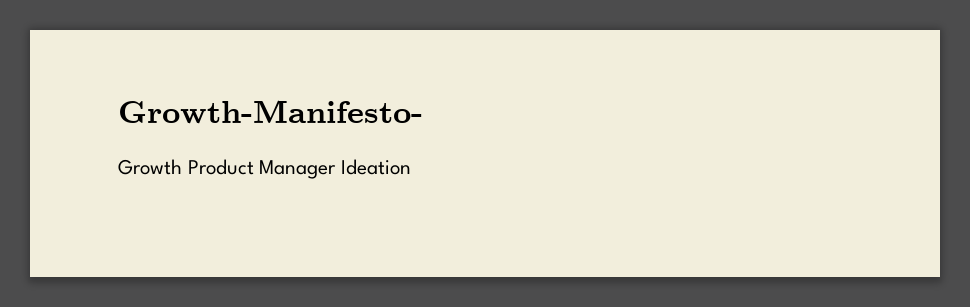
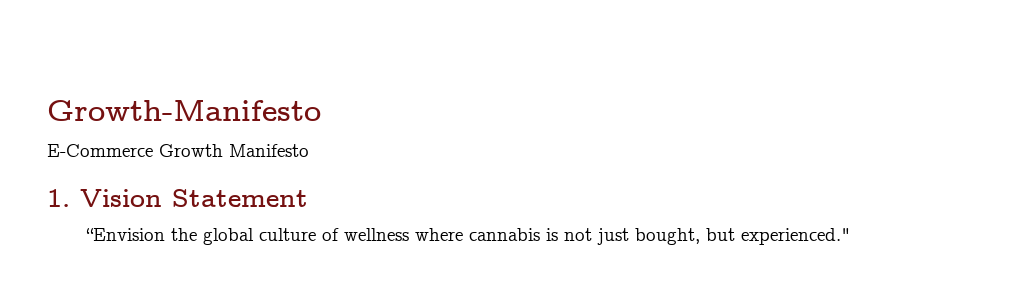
- Growth-Manifesto-
- Growth Product Manager Ideation
+ Growth-Manifesto
+ E-Commerce Growth Manifesto
+ 1. Vision Statement
+ “Envision the global culture of wellness where cannabis is not just bought, but experienced."

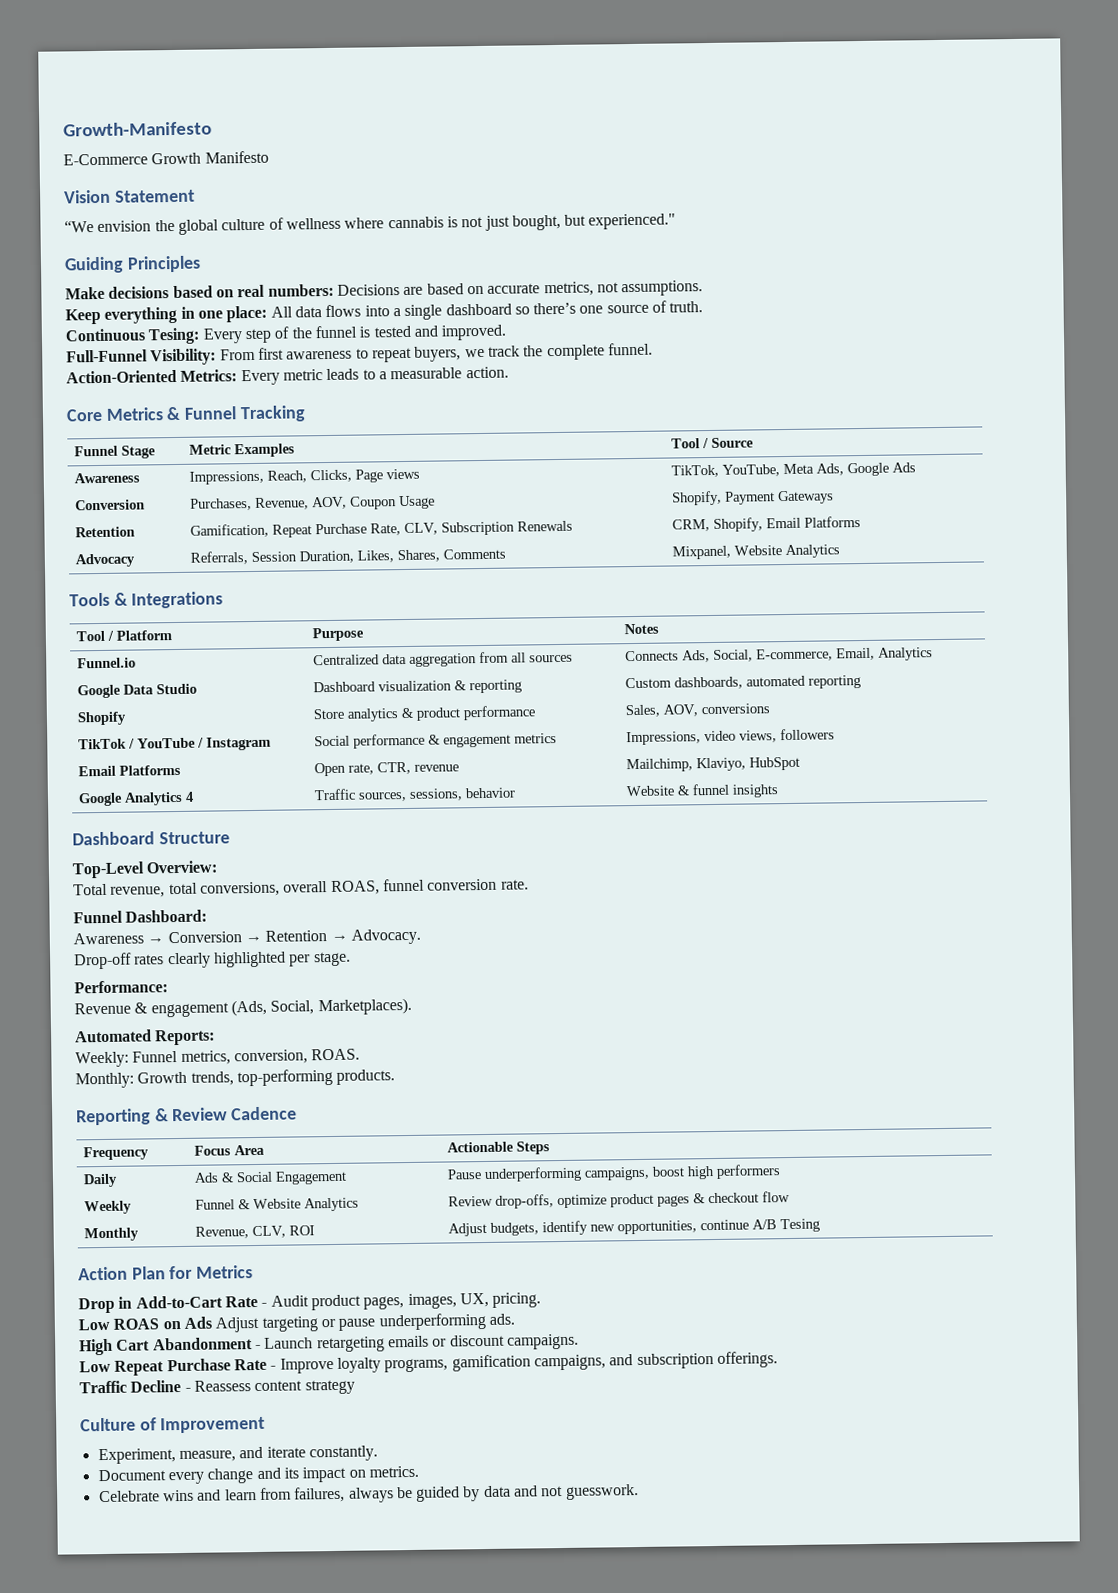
- 1. Vision Statement
+ Vision Statement
- “Envision the global culture of wellness where cannabis is not just bought, but experienced."
+ “We envision the global culture of wellness where cannabis is not just bought, but experienced."
+ Guiding Principles
+ Make decisions based on real numbers: Decisions are based on accurate metrics, not assumptions.
+ Keep everything in one place: All data flows into a single dashboard so there’s one source of truth.
+ Continuous Tesing: Every step of the funnel is tested and improved.
+ Full-Funnel Visibility: From first awareness to repeat buyers, we track the complete funnel.
+ Action-Oriented Metrics: Every metric leads to a measurable action.
+ Core Metrics & Funnel Tracking
+ Funnel Stage | Metric Examples | Tool / Source
+ Awareness | Impressions, Reach, Clicks, Page views | TikTok, YouTube, Meta Ads, Google Ads
+ Conversion | Purchases, Revenue, AOV, Coupon Usage | Shopify, Payment Gateways
+ Retention | Gamification, Repeat Purchase Rate, CLV, Subscription Renewals | CRM, Shopify, Email Platforms
+ Advocacy | Referrals, Session Duration, Likes, Shares, Comments | Mixpanel, Website Analytics
+ Tools & Integrations
+ Tool / Platform | Purpose | Notes
+ Funnel.io | Centralized data aggregation from all sources | Connects Ads, Social, E-commerce, Email, Analytics
+ Google Data Studio | Dashboard visualization & reporting | Custom dashboards, automated reporting
+ Shopify | Store analytics & product performance | Sales, AOV, conversions
+ TikTok / YouTube / Instagram | Social performance & engagement metrics | Impressions, video views, followers
+ Email Platforms | Open rate, CTR, revenue | Mailchimp, Klaviyo, HubSpot
+ Google Analytics 4 | Traffic sources, sessions, behavior | Website & funnel insights
+ Dashboard Structure
+ Top-Level Overview:
+ Total revenue, total conversions, overall ROAS, funnel conversion rate.
+ Funnel Dashboard:
+ Awareness → Conversion → Retention → Advocacy.
+ Drop-off rates clearly highlighted per stage.
+ Performance:
+ Revenue & engagement (Ads, Social, Marketplaces).
+ Automated Reports:
+ Weekly: Funnel metrics, conversion, ROAS.
+ Monthly: Growth trends, top-performing products.
+ Reporting & Review Cadence
+ Frequency | Focus Area | Actionable Steps
+ Daily | Ads & Social Engagement | Pause underperforming campaigns, boost high performers
+ Weekly | Funnel & Website Analytics | Review drop-offs, optimize product pages & checkout flow
+ Monthly | Revenue, CLV, ROI | Adjust budgets, identify new opportunities, continue A/B Tesing
+ Action Plan for Metrics
+ Drop in Add-to-Cart Rate - Audit product pages, images, UX, pricing.
+ Low ROAS on Ads Adjust targeting or pause underperforming ads.
+ High Cart Abandonment - Launch retargeting emails or discount campaigns.
+ Low Repeat Purchase Rate - Improve loyalty programs, gamification campaigns, and subscription offerings.
+ Traffic Decline - Reassess content strategy
+ Culture of Improvement
+ Experiment, measure, and iterate constantly.
+ Document every change and its impact on metrics.
+ Celebrate wins and learn from failures, always be guided by data and not guesswork.

